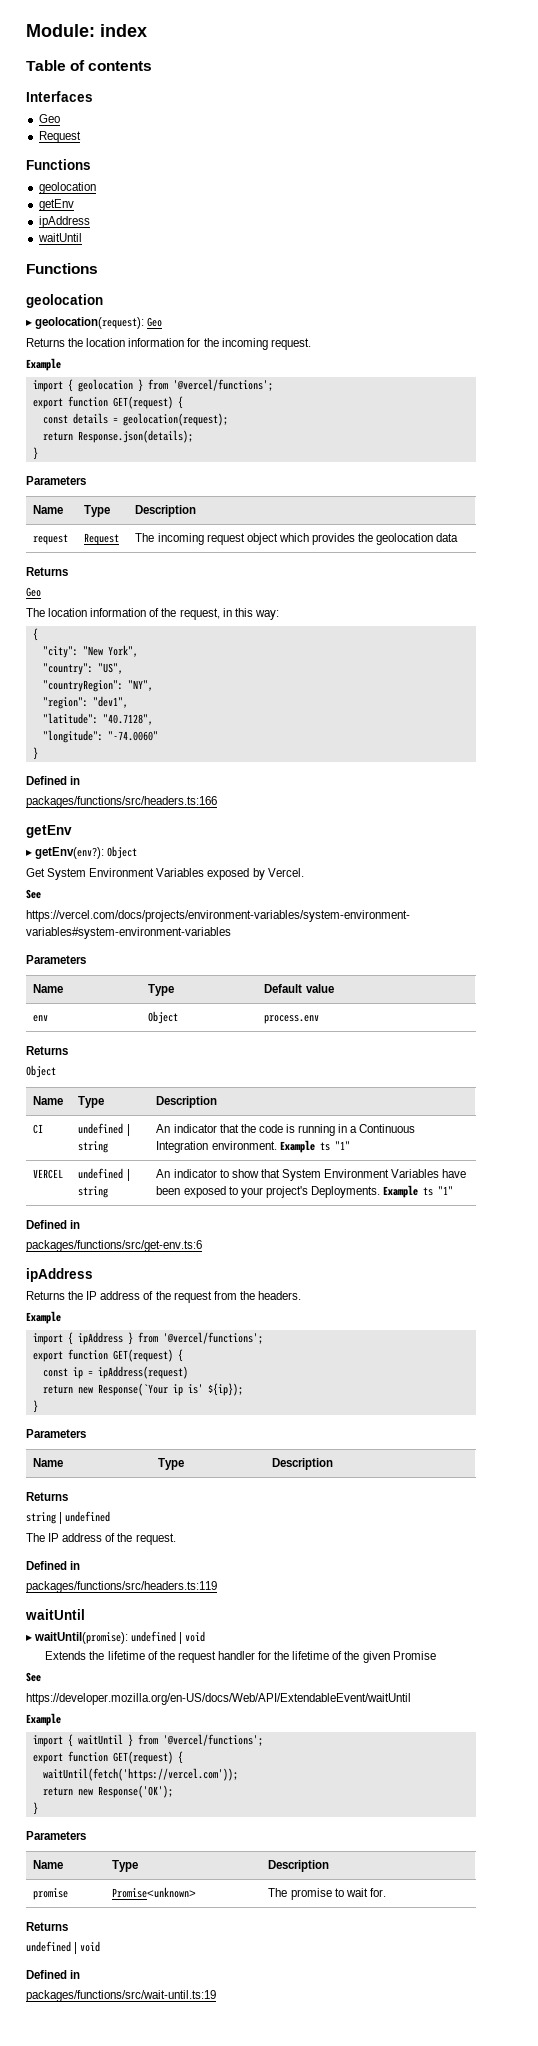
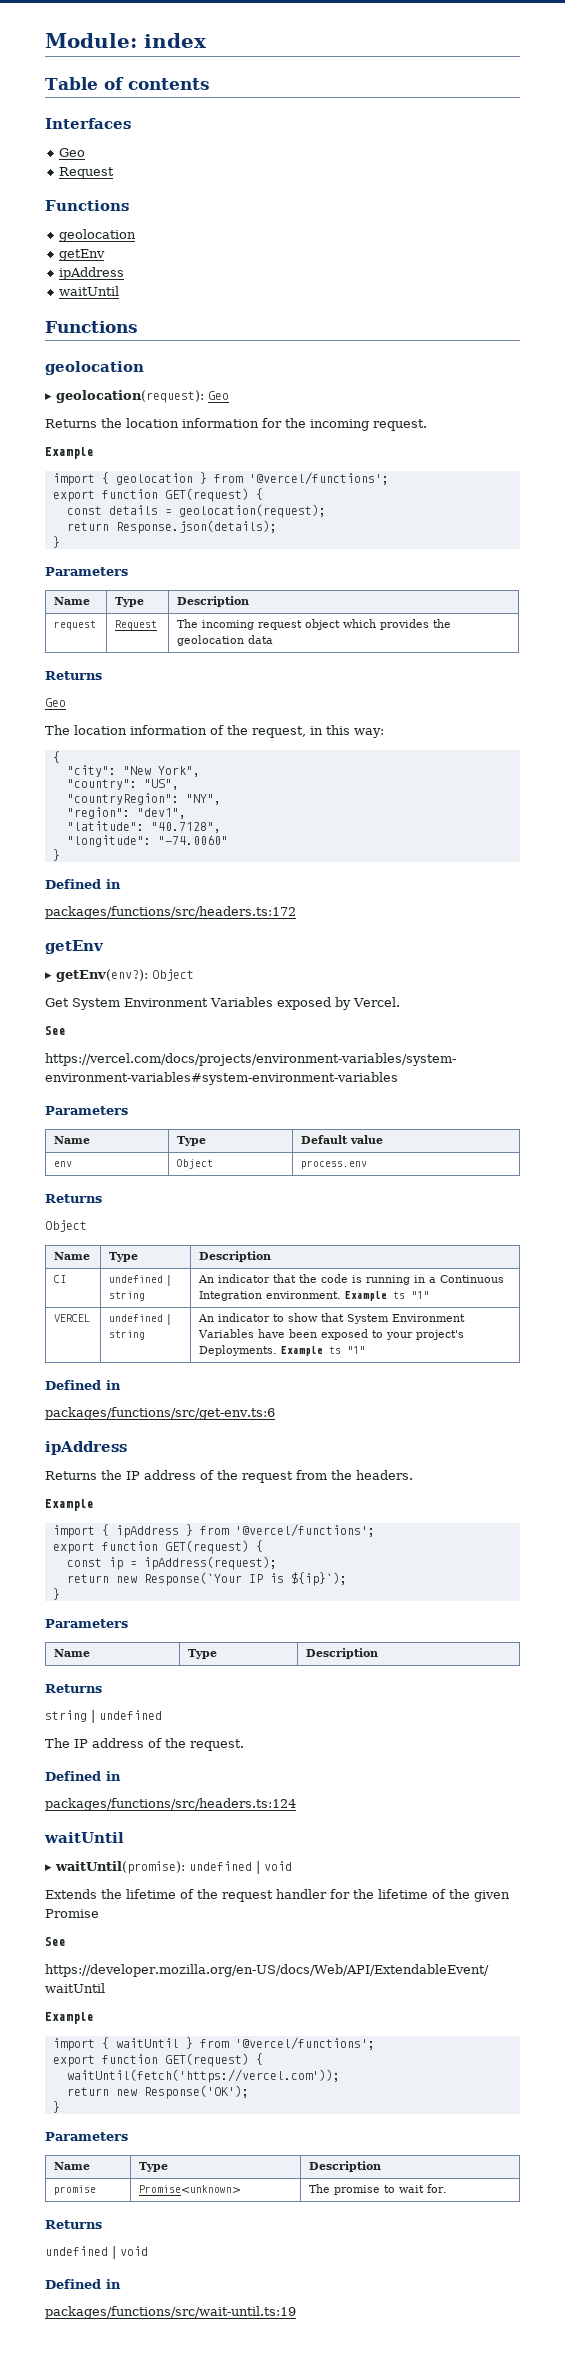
- packages/functions/src/headers.ts:166
+ packages/functions/src/headers.ts:172
- const ip = ipAddress(request)
+ const ip = ipAddress(request);
- return new Response(`Your ip is' ${ip});
+ return new Response(`Your IP is ${ip}`);
- packages/functions/src/headers.ts:119
+ packages/functions/src/headers.ts:124

